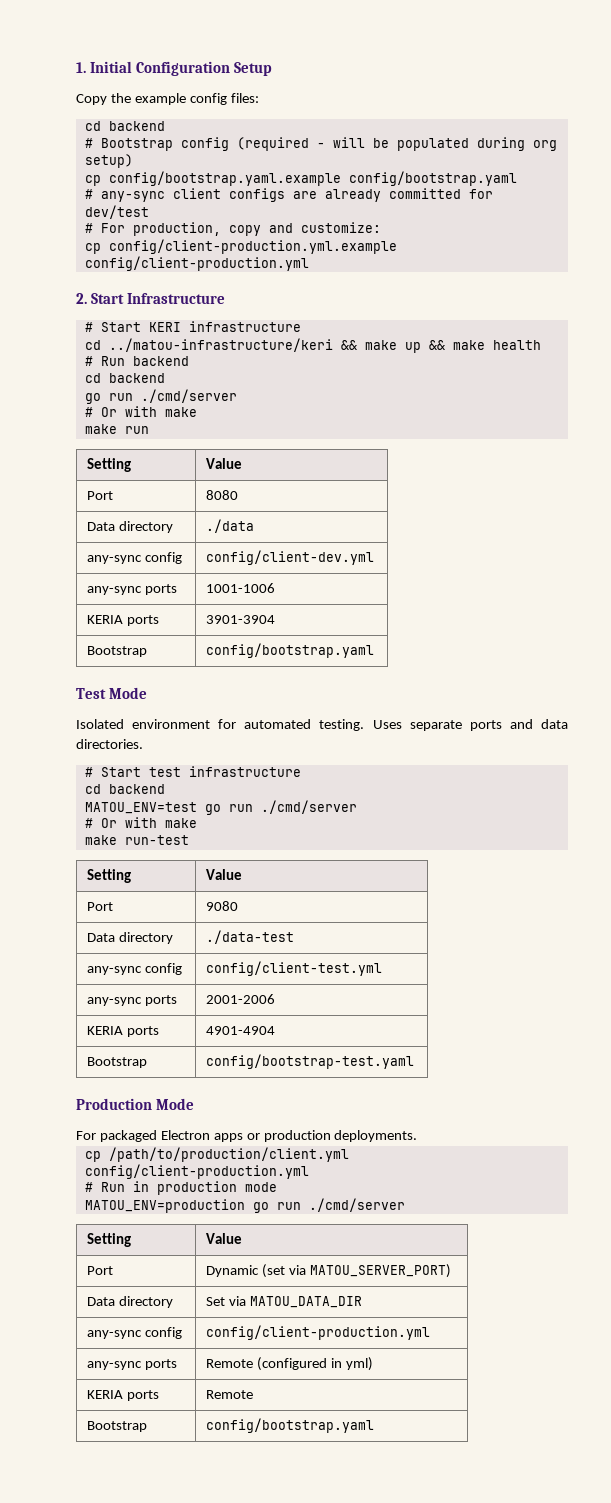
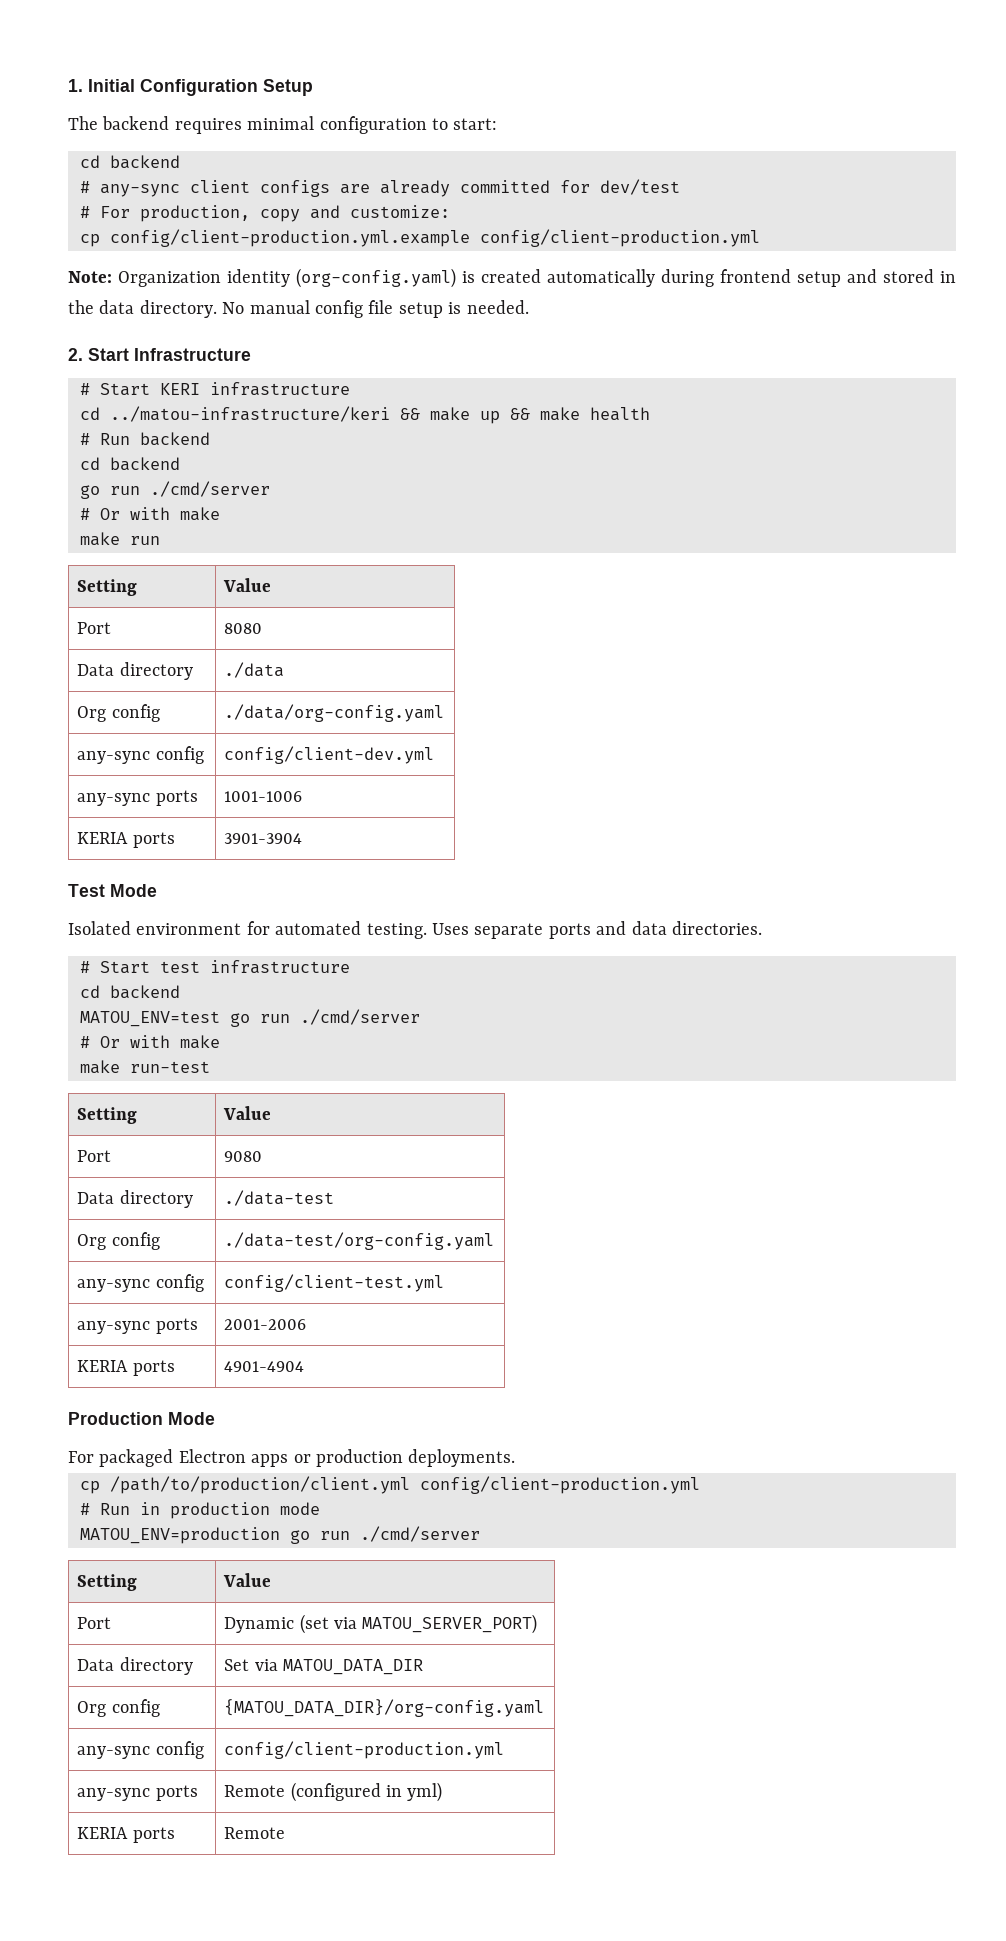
- Copy the example config files:
+ The backend requires minimal configuration to start:
  cd backend
- # Bootstrap config (required - will be populated during org setup)
- cp config/bootstrap.yaml.example config/bootstrap.yaml
+ Note: Organization identity (org-config.yaml) is created automatically during frontend setup and stored in the data directory. No manual config file setup is needed.
+ Org config | ./data/org-config.yaml
  KERIA ports | 3901-3904
- Bootstrap | config/bootstrap.yaml
+ Org config | ./data-test/org-config.yaml
- Bootstrap | config/bootstrap-test.yaml
+ Org config | {MATOU_DATA_DIR}/org-config.yaml
  KERIA ports | Remote
- Bootstrap | config/bootstrap.yaml

